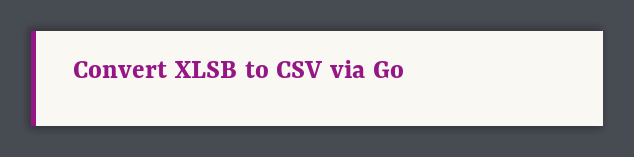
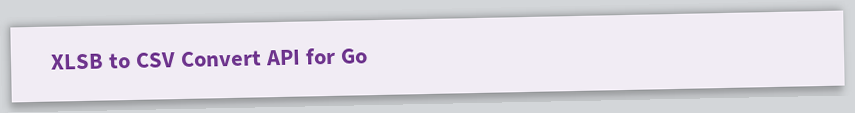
- Convert XLSB to CSV via Go
+ XLSB to CSV Convert API for Go

